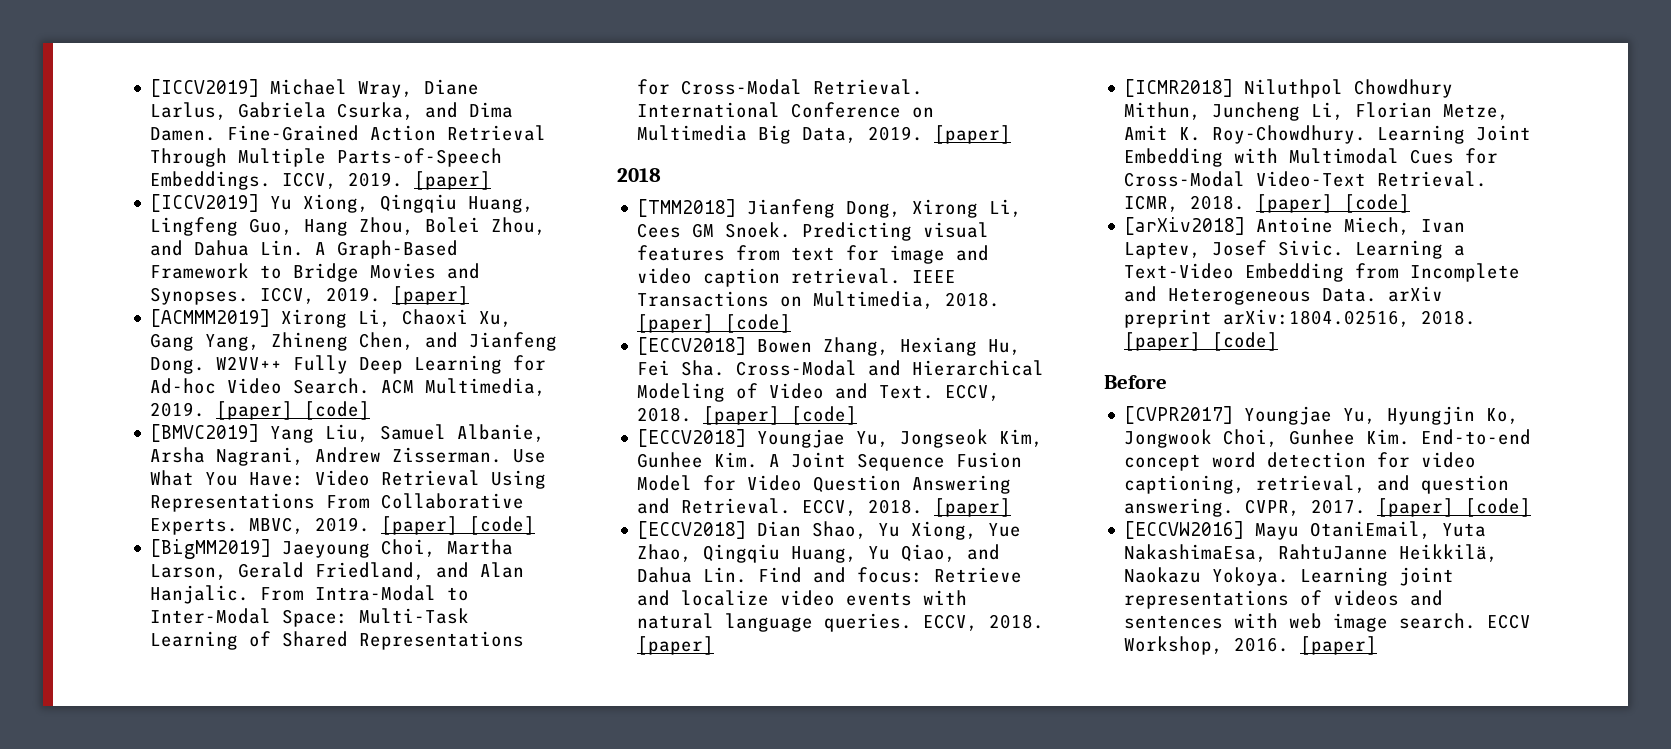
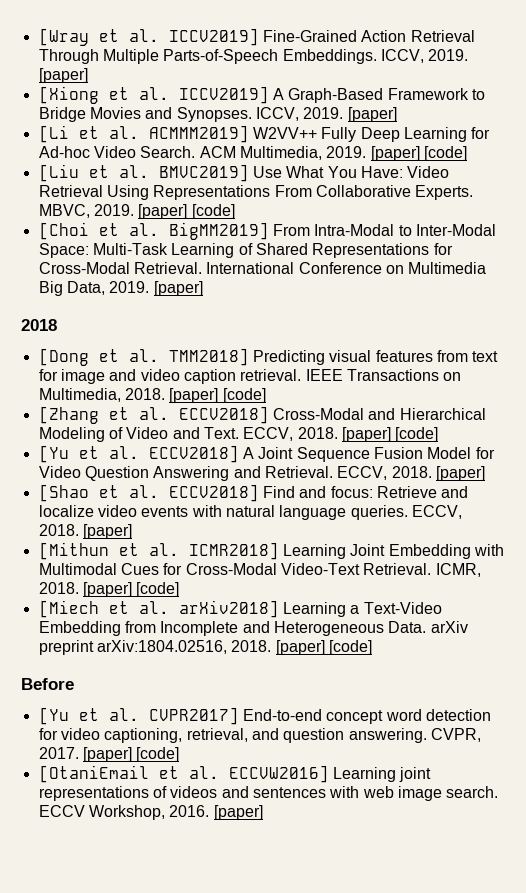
- [ICCV2019] Michael Wray, Diane Larlus, Gabriela Csurka, and Dima Damen. Fine-Grained Action Retrieval Through Multiple Parts-of-Speech Embeddings.
+ [Wray et al. ICCV2019] Fine-Grained Action Retrieval Through Multiple Parts-of-Speech Embeddings.
- [ICCV2019] Yu Xiong, Qingqiu Huang, Lingfeng Guo, Hang Zhou, Bolei Zhou, and Dahua Lin. A Graph-Based Framework to Bridge Movies and Synopses.
+ [Xiong et al. ICCV2019] A Graph-Based Framework to Bridge Movies and Synopses.
- [ACMMM2019] Xirong Li, Chaoxi Xu, Gang Yang, Zhineng Chen, and Jianfeng Dong. W2VV++ Fully Deep Learning for Ad-hoc Video Search.
+ [Li et al. ACMMM2019] W2VV++ Fully Deep Learning for Ad-hoc Video Search.
- [BMVC2019] Yang Liu, Samuel Albanie, Arsha Nagrani, Andrew Zisserman. Use What You Have: Video Retrieval Using Representations From Collaborative Experts.
+ [Liu et al. BMVC2019] Use What You Have: Video Retrieval Using Representations From Collaborative Experts.
- [BigMM2019] Jaeyoung Choi, Martha Larson, Gerald Friedland, and Alan Hanjalic. From Intra-Modal to Inter-Modal Space: Multi-Task Learning of Shared Representations for Cross-Modal Retrieval.
+ [Choi et al. BigMM2019] From Intra-Modal to Inter-Modal Space: Multi-Task Learning of Shared Representations for Cross-Modal Retrieval.
- [TMM2018] Jianfeng Dong, Xirong Li, Cees GM Snoek. Predicting visual features from text for image and video caption retrieval.
+ [Dong et al. TMM2018] Predicting visual features from text for image and video caption retrieval.
- [ECCV2018] Bowen Zhang, Hexiang Hu, Fei Sha. Cross-Modal and Hierarchical Modeling of Video and Text.
+ [Zhang et al. ECCV2018] Cross-Modal and Hierarchical Modeling of Video and Text.
- [ECCV2018] Youngjae Yu, Jongseok Kim, Gunhee Kim. A Joint Sequence Fusion Model for Video Question Answering and Retrieval.
+ [Yu et al. ECCV2018] A Joint Sequence Fusion Model for Video Question Answering and Retrieval.
- [ECCV2018] Dian Shao, Yu Xiong, Yue Zhao, Qingqiu Huang, Yu Qiao, and Dahua Lin. Find and focus: Retrieve and localize video events with natural language queries.
+ [Shao et al. ECCV2018] Find and focus: Retrieve and localize video events with natural language queries.
- [ICMR2018] Niluthpol Chowdhury Mithun, Juncheng Li, Florian Metze, Amit K. Roy-Chowdhury. Learning Joint Embedding with Multimodal Cues for Cross-Modal Video-Text Retrieval.
+ [Mithun et al. ICMR2018] Learning Joint Embedding with Multimodal Cues for Cross-Modal Video-Text Retrieval.
- [arXiv2018] Antoine Miech, Ivan Laptev, Josef Sivic. Learning a Text-Video Embedding from Incomplete and Heterogeneous Data. arXiv preprint arXiv:1804.02516, 2018.
+ [Miech et al. arXiv2018] Learning a Text-Video Embedding from Incomplete and Heterogeneous Data. arXiv preprint arXiv:1804.02516, 2018.
- [CVPR2017] Youngjae Yu, Hyungjin Ko, Jongwook Choi, Gunhee Kim. End-to-end concept word detection for video captioning, retrieval, and question answering.
+ [Yu et al. CVPR2017] End-to-end concept word detection for video captioning, retrieval, and question answering.
- [ECCVW2016] Mayu OtaniEmail, Yuta NakashimaEsa, RahtuJanne Heikkilä, Naokazu Yokoya. Learning joint representations of videos and sentences with web image search.
+ [OtaniEmail et al. ECCVW2016] Learning joint representations of videos and sentences with web image search.

